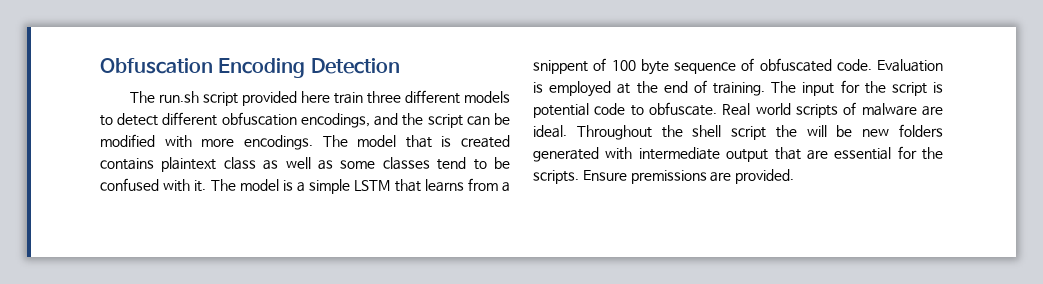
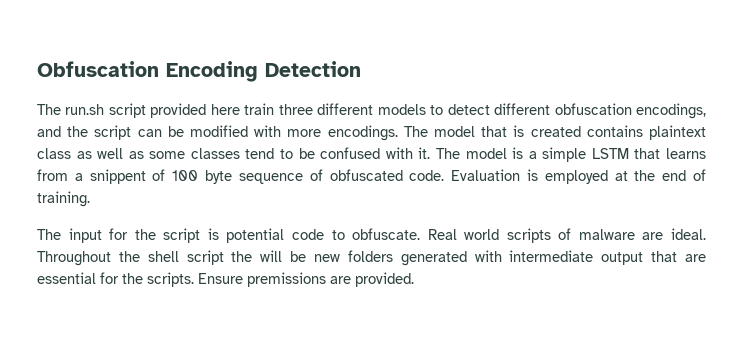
- Evaluation is employed at the end of training. The input for the script is potential code to obfuscate.
+ Evaluation is employed at the end of training.
+ The input for the script is potential code to obfuscate.

